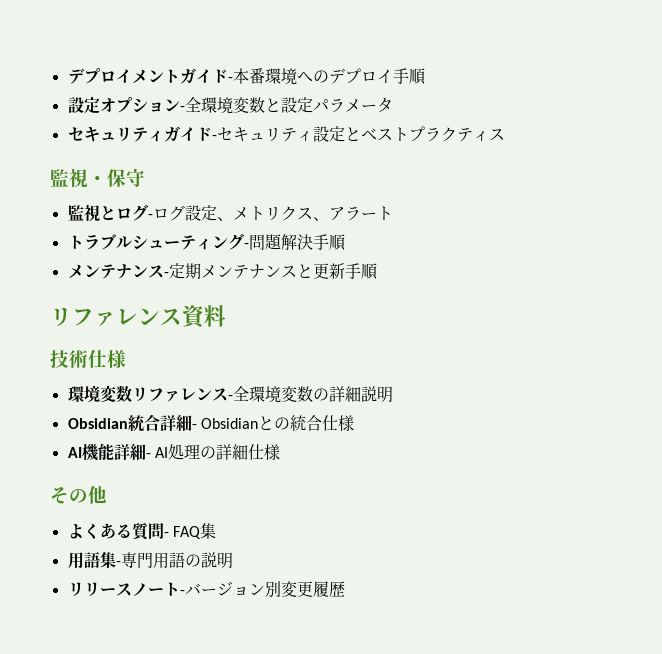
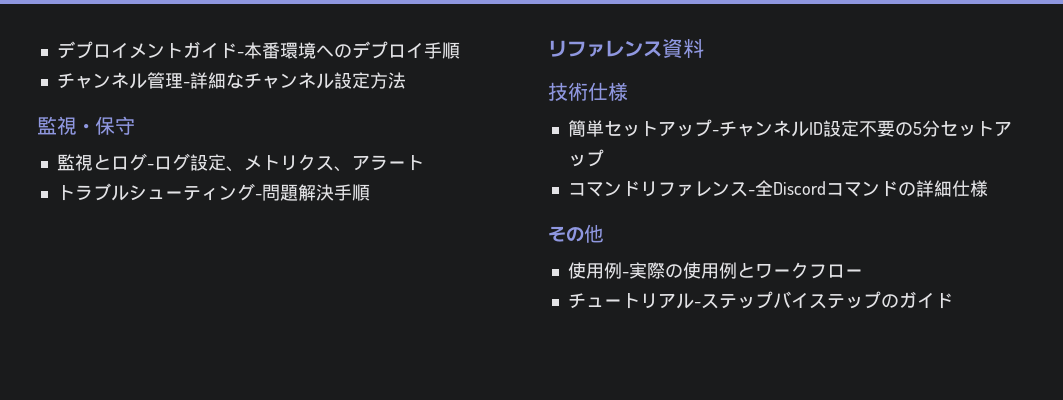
- 設定オプション-全環境変数と設定パラメータ
- セキュリティガイド-セキュリティ設定とベストプラクティス
+ チャンネル管理-詳細なチャンネル設定方法
- メンテナンス-定期メンテナンスと更新手順
- 環境変数リファレンス-全環境変数の詳細説明
- Obsidian統合詳細- Obsidianとの統合仕様
- AI機能詳細- AI処理の詳細仕様
+ 簡単セットアップ-チャンネルID設定不要の5分セットアップ
+ コマンドリファレンス-全Discordコマンドの詳細仕様
  その他
- よくある質問- FAQ集
- 用語集-専門用語の説明
- リリースノート-バージョン別変更履歴
+ 使用例-実際の使用例とワークフロー
+ チュートリアル-ステップバイステップのガイド

